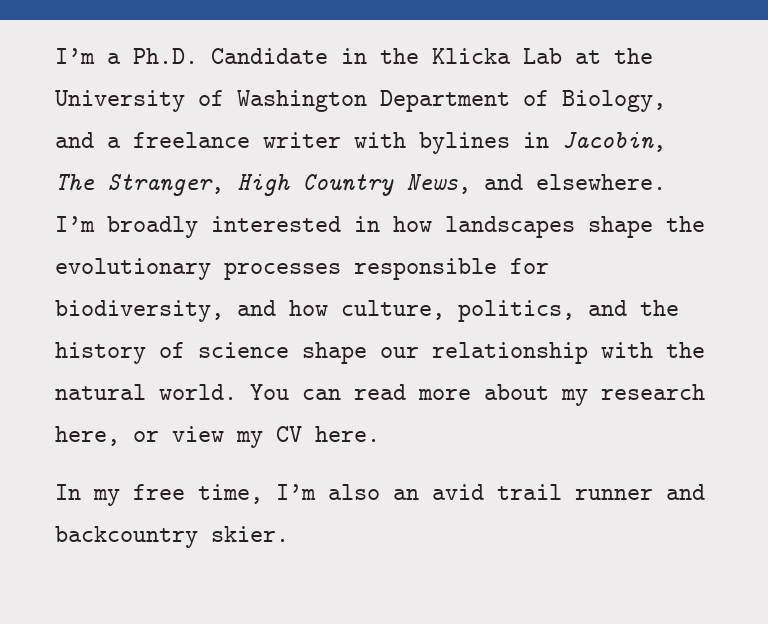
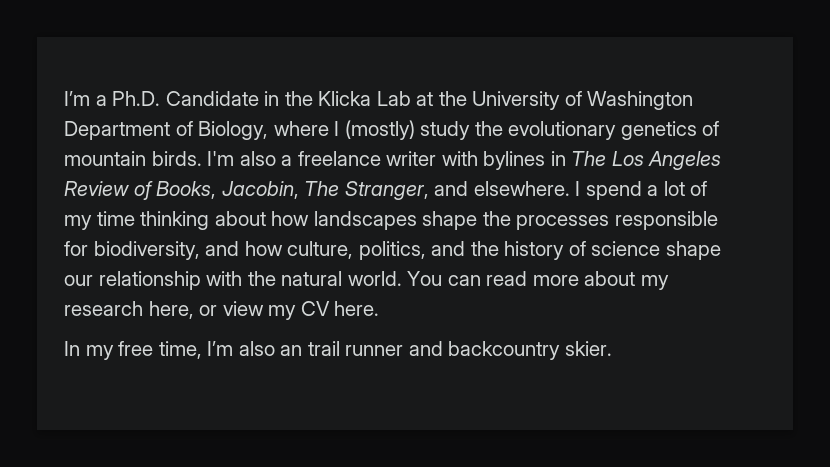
- I’m a Ph.D. Candidate in the Klicka Lab at the University of Washington Department of Biology, and a freelance writer with bylines in Jacobin, The Stranger, High Country News, and elsewhere. I’m broadly interested in how landscapes shape the evolutionary processes responsible for biodiversity, and how culture, politics, and the history of science shape our relationship with the natural world.
+ I’m a Ph.D. Candidate in the Klicka Lab at the University of Washington Department of Biology, where I (mostly) study the evolutionary genetics of mountain birds. I'm also a freelance writer with bylines in The Los Angeles Review of Books, Jacobin, The Stranger, and elsewhere. I spend a lot of my time thinking about how landscapes shape the processes responsible for biodiversity, and how culture, politics, and the history of science shape our relationship with the natural world.
- In my free time, I’m also an avid trail runner and backcountry skier.
+ In my free time, I’m also an trail runner and backcountry skier.

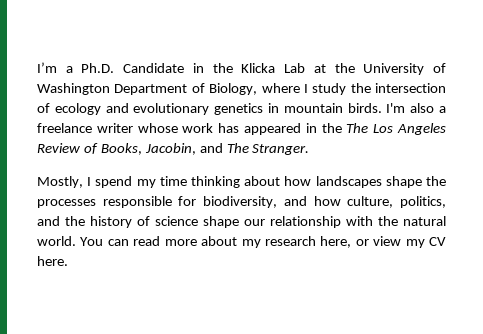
- I’m a Ph.D. Candidate in the Klicka Lab at the University of Washington Department of Biology, where I (mostly) study the evolutionary genetics of mountain birds.
+ I’m a Ph.D. Candidate in the Klicka Lab at the University of Washington Department of Biology, where I study the intersection of ecology and evolutionary genetics in mountain birds.
- I'm also a freelance writer with bylines in The Los Angeles Review of Books, Jacobin, The Stranger, and elsewhere. I spend a lot of my time thinking about how landscapes shape the processes responsible for biodiversity, and how culture, politics, and the history of science shape our relationship with the natural world.
+ I'm also a freelance writer whose work has appeared in the The Los Angeles Review of Books, Jacobin, and The Stranger.
+ Mostly, I spend my time thinking about how landscapes shape the processes responsible for biodiversity, and how culture, politics, and the history of science shape our relationship with the natural world.
- In my free time, I’m also an trail runner and backcountry skier.

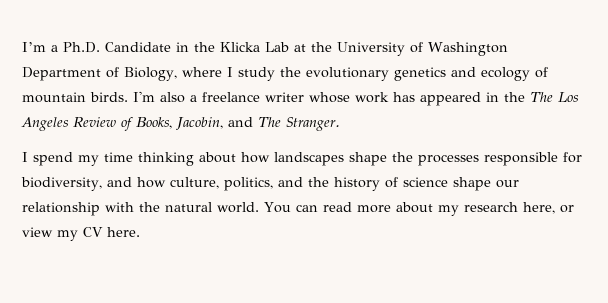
- I’m a Ph.D. Candidate in the Klicka Lab at the University of Washington Department of Biology, where I study the intersection of ecology and evolutionary genetics in mountain birds.
+ I’m a Ph.D. Candidate in the Klicka Lab at the University of Washington Department of Biology, where I study the evolutionary genetics and ecology of mountain birds.
- Mostly, I spend my time thinking about how landscapes shape the processes responsible for biodiversity, and how culture, politics, and the history of science shape our relationship with the natural world.
+ I spend my time thinking about how landscapes shape the processes responsible for biodiversity, and how culture, politics, and the history of science shape our relationship with the natural world.

